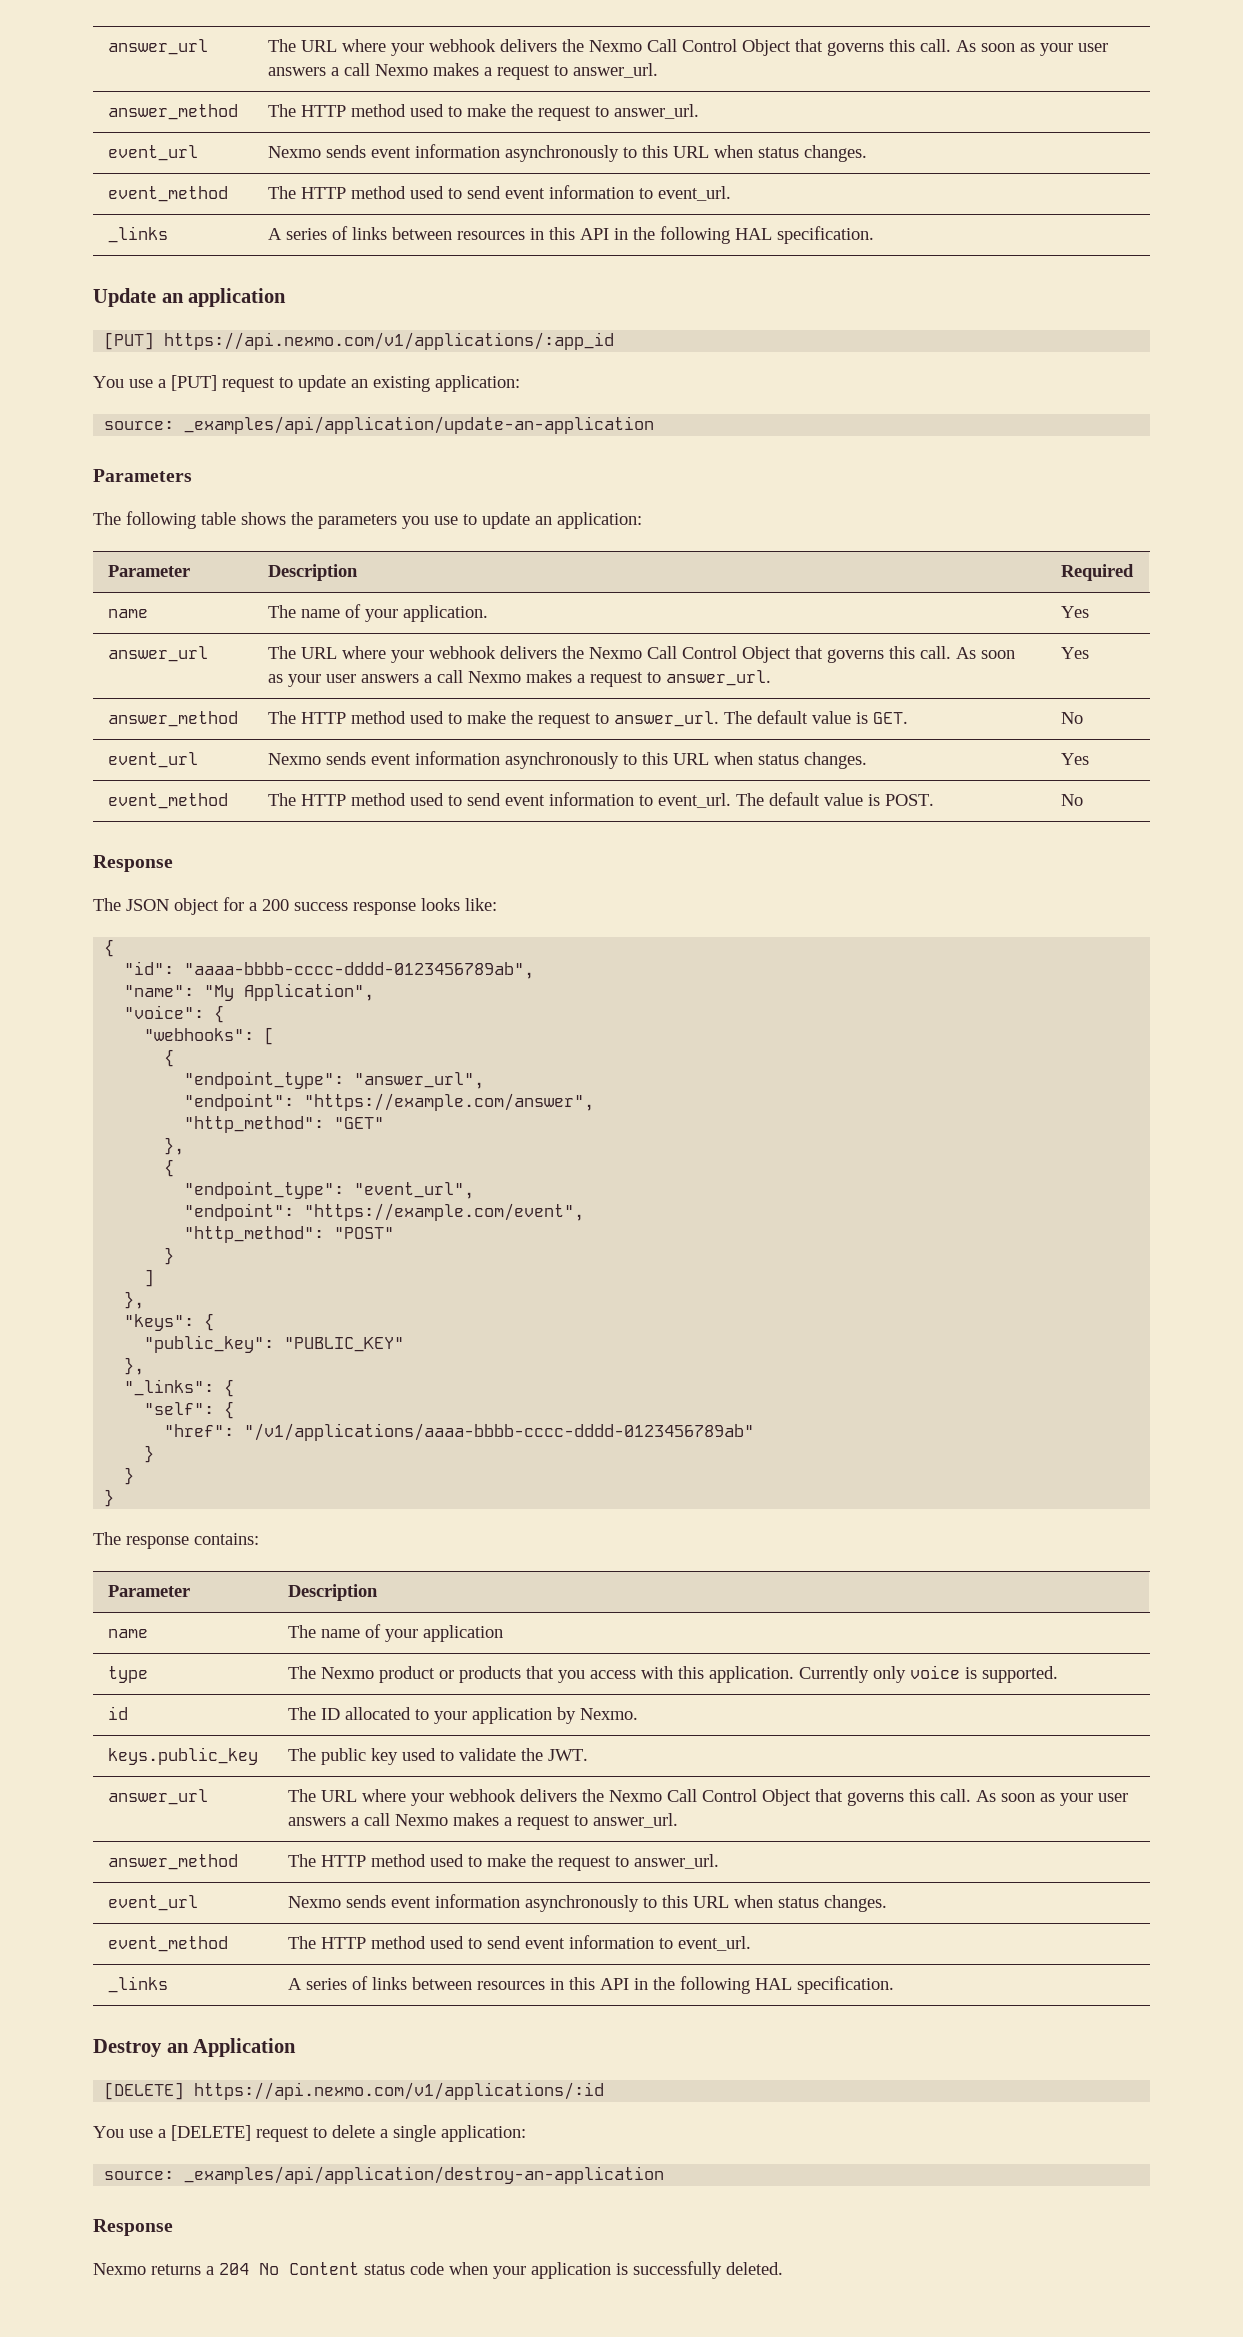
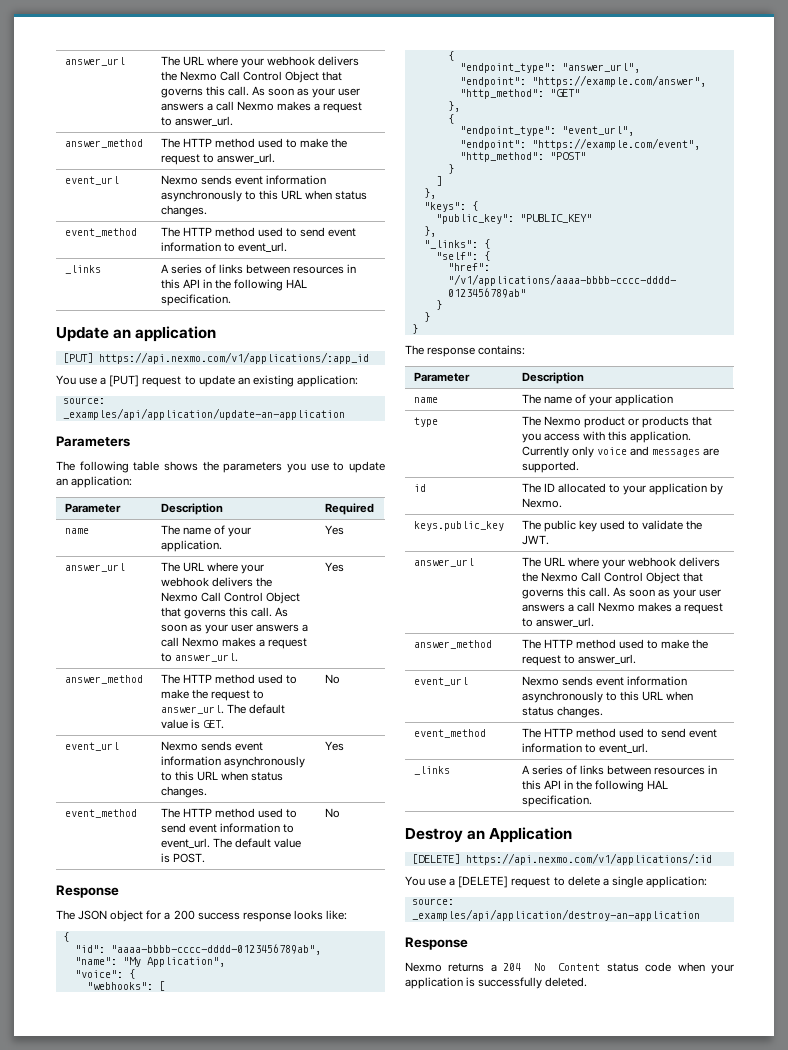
- type | The Nexmo product or products that you access with this application. Currently only voice is supported.
+ type | The Nexmo product or products that you access with this application. Currently only voice and messages are supported.

